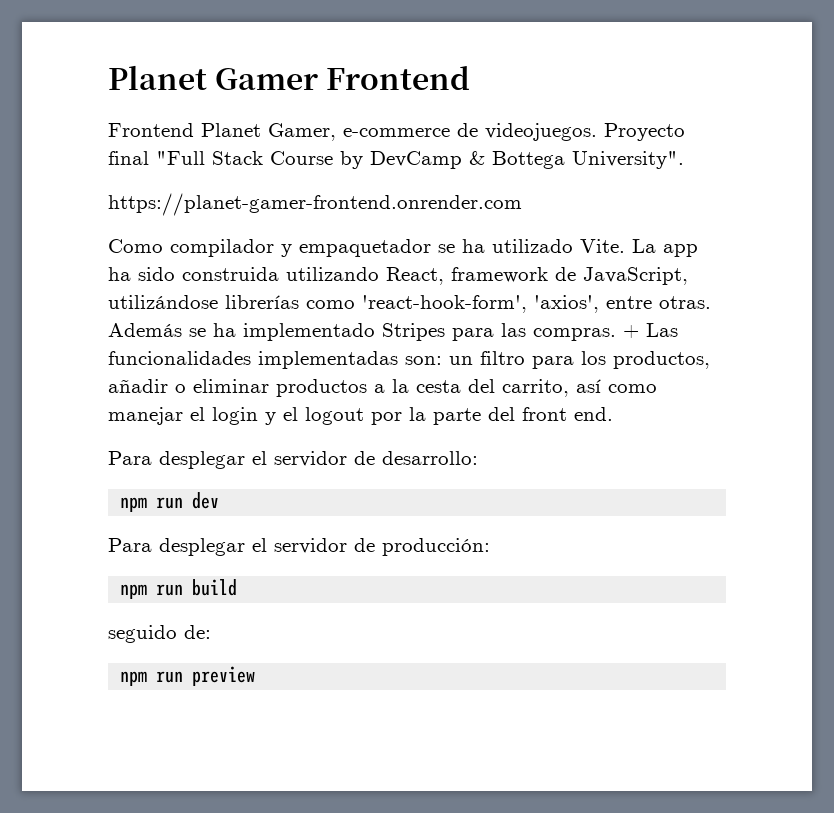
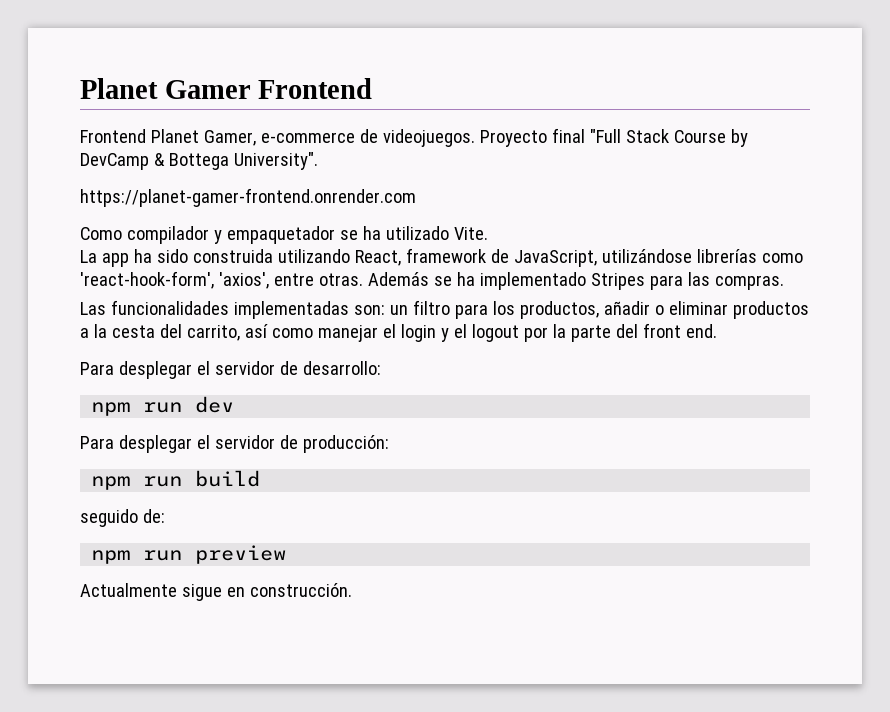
- Como compilador y empaquetador se ha utilizado Vite. La app ha sido construida utilizando React, framework de JavaScript, utilizándose librerías como 'react-hook-form', 'axios', entre otras.
+ Como compilador y empaquetador se ha utilizado Vite.
+ La app ha sido construida utilizando React, framework de JavaScript, utilizándose librerías como 'react-hook-form', 'axios', entre otras.
- Además se ha implementado Stripes para las compras. + Las funcionalidades implementadas son: un filtro para los productos, añadir o eliminar productos a la cesta del carrito, así como manejar el login y el logout por la parte del front end.
+ Además se ha implementado Stripes para las compras.
+ Las funcionalidades implementadas son: un filtro para los productos, añadir o eliminar productos a la cesta del carrito, así como manejar el login y el logout por la parte del front end.
+ Actualmente sigue en construcción.

